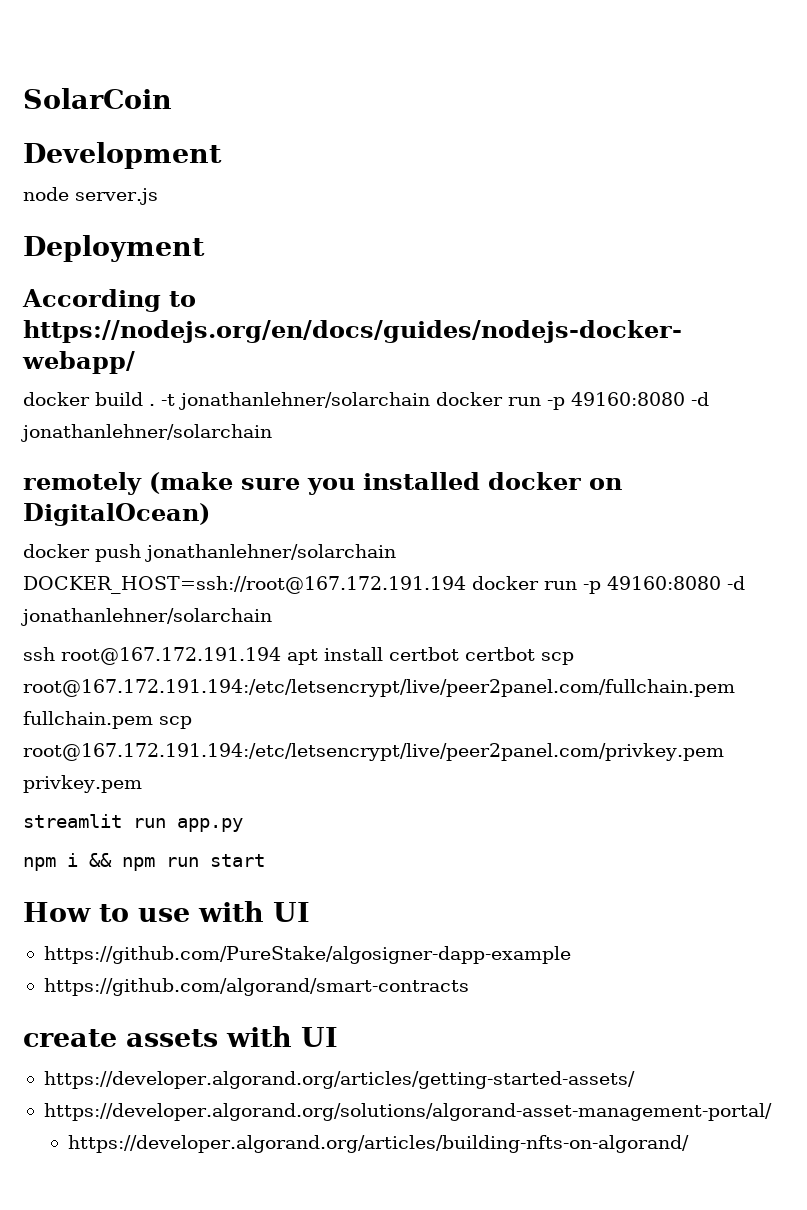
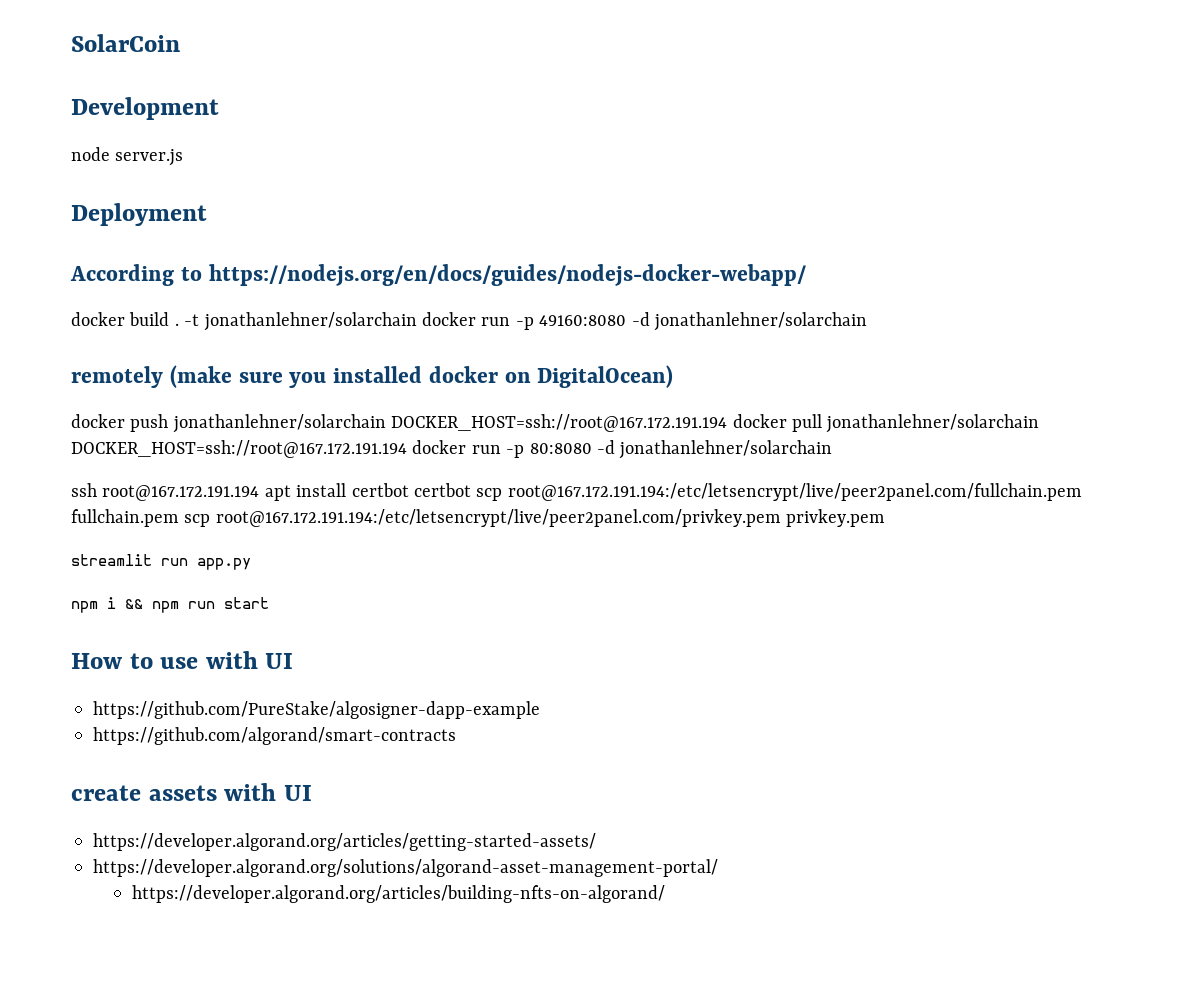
- docker push jonathanlehner/solarchain DOCKER_HOST=ssh://root@167.172.191.194 docker run -p 49160:8080 -d jonathanlehner/solarchain
+ docker push jonathanlehner/solarchain DOCKER_HOST=ssh://root@167.172.191.194 docker pull jonathanlehner/solarchain DOCKER_HOST=ssh://root@167.172.191.194 docker run -p 80:8080 -d jonathanlehner/solarchain

